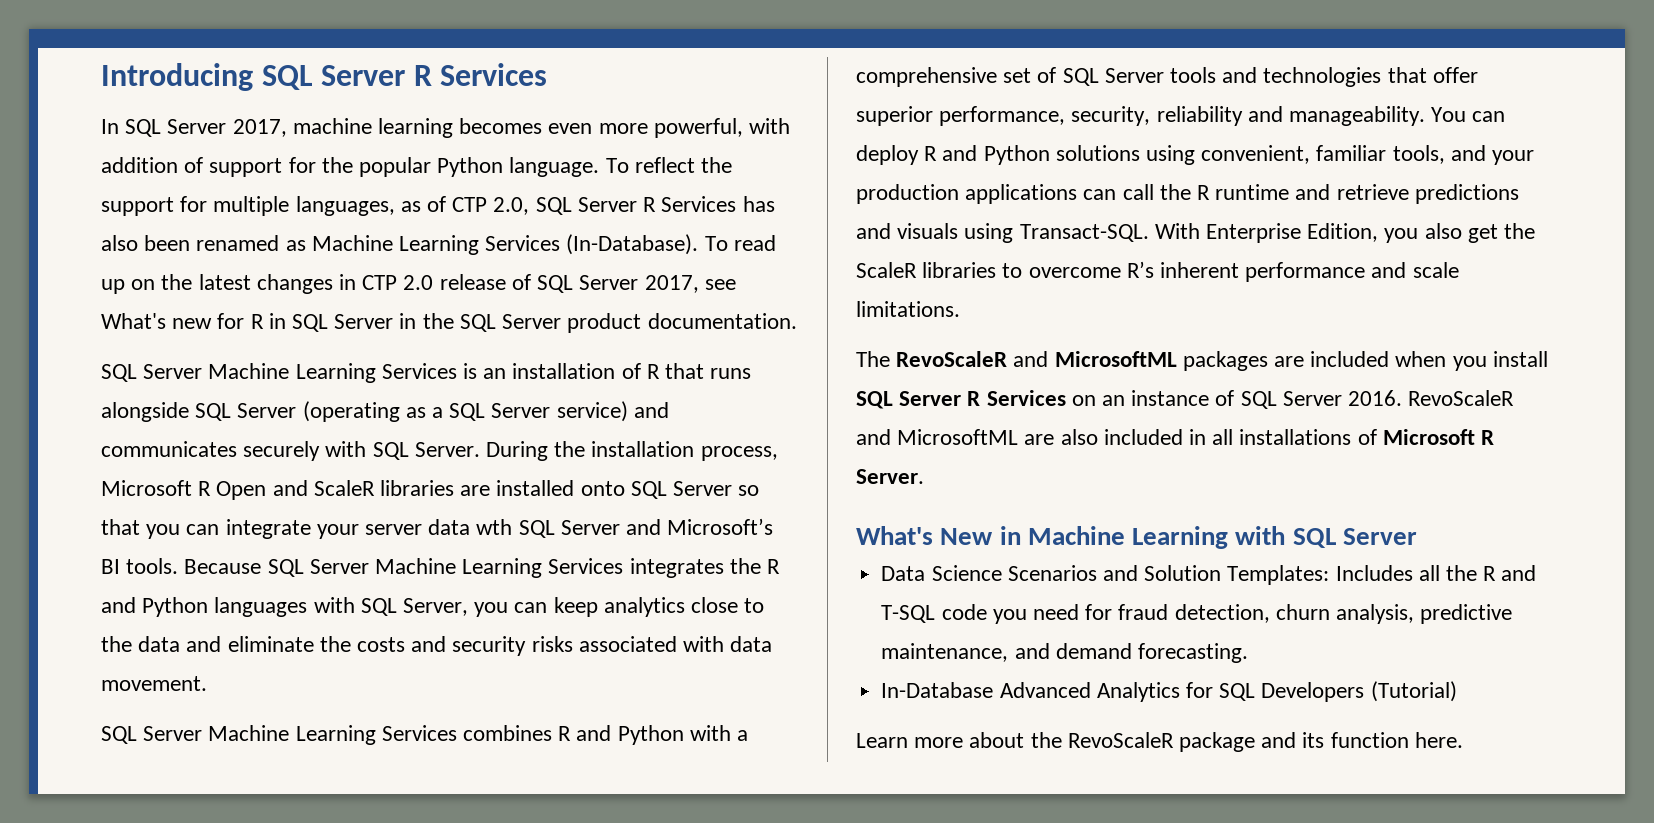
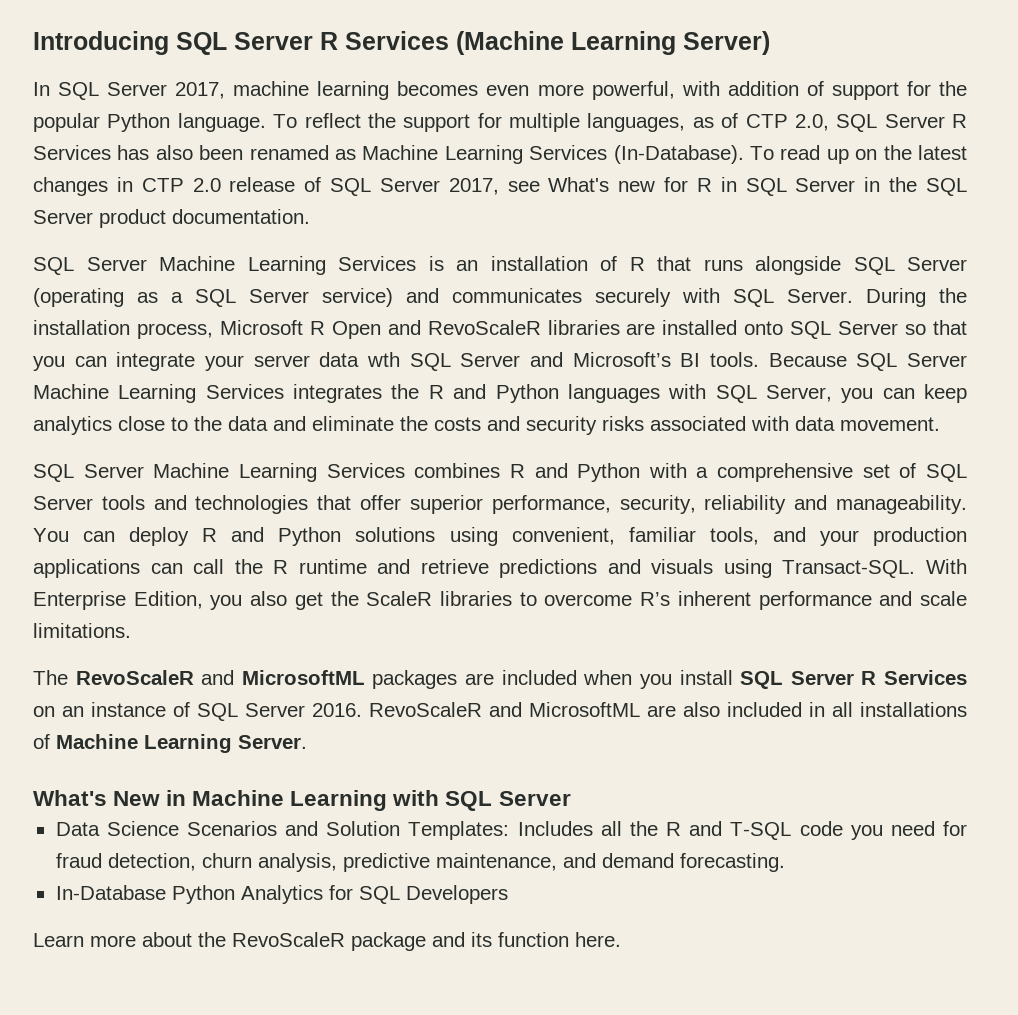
- Introducing SQL Server R Services
+ Introducing SQL Server R Services (Machine Learning Server)
- During the installation process, Microsoft R Open and ScaleR libraries are installed onto SQL Server so that you can integrate your server data wth SQL Server and Microsoft’s BI tools.
+ During the installation process, Microsoft R Open and RevoScaleR libraries are installed onto SQL Server so that you can integrate your server data wth SQL Server and Microsoft’s BI tools.
- RevoScaleR and MicrosoftML are also included in all installations of Microsoft R Server.
+ RevoScaleR and MicrosoftML are also included in all installations of Machine Learning Server.
- In-Database Advanced Analytics for SQL Developers (Tutorial)
+ In-Database Python Analytics for SQL Developers

